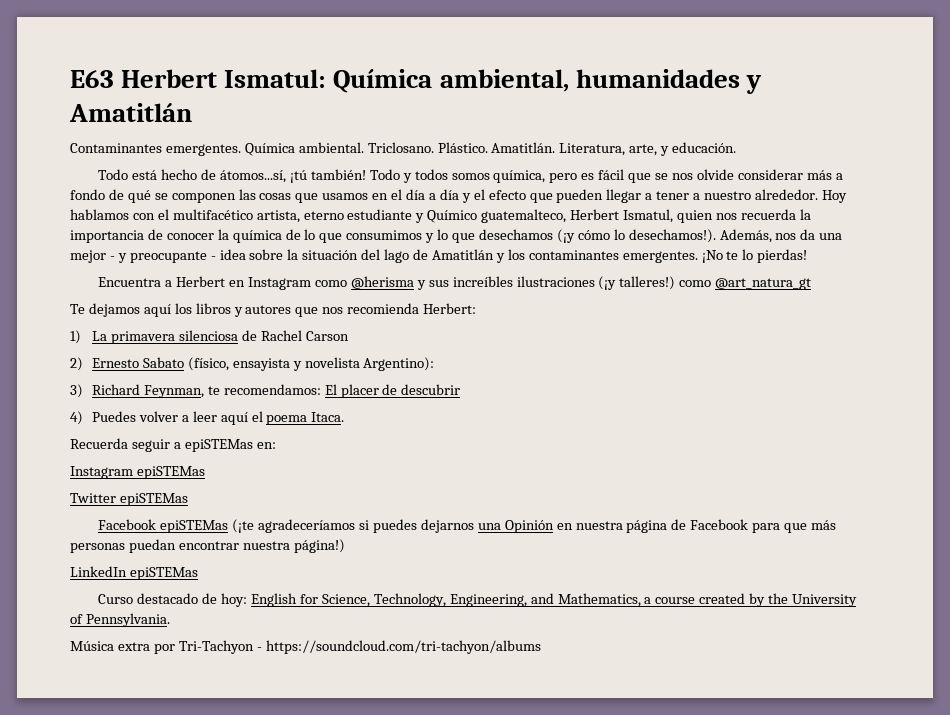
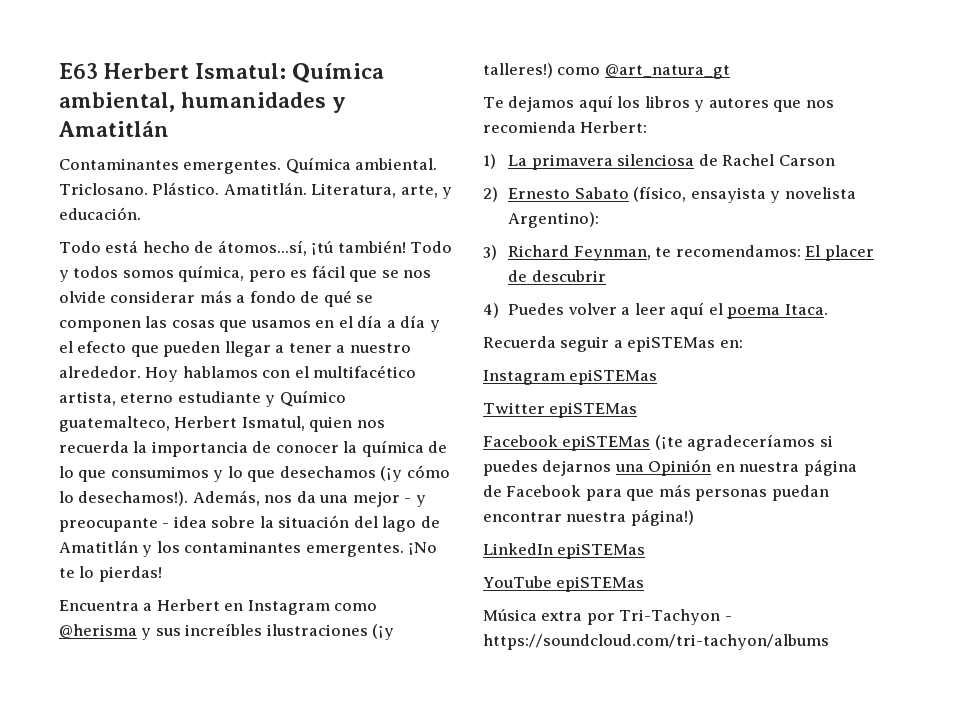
- Curso destacado de hoy: English for Science, Technology, Engineering, and Mathematics, a course created by the University of Pennsylvania.
+ YouTube epiSTEMas

